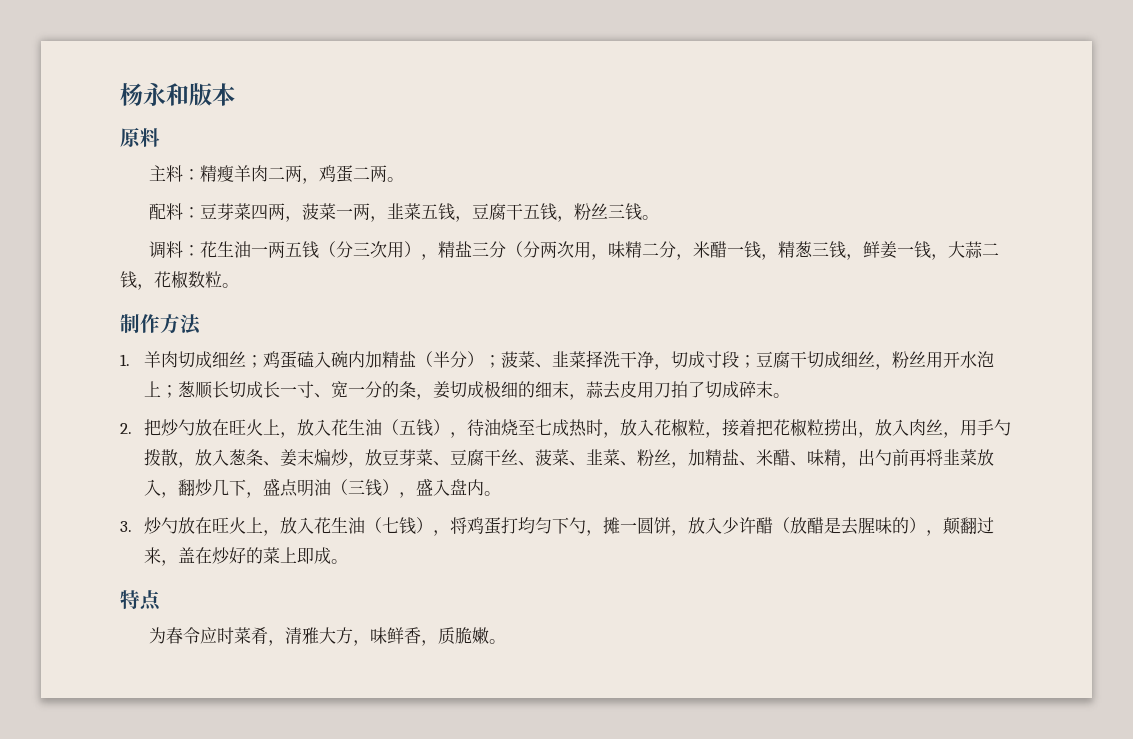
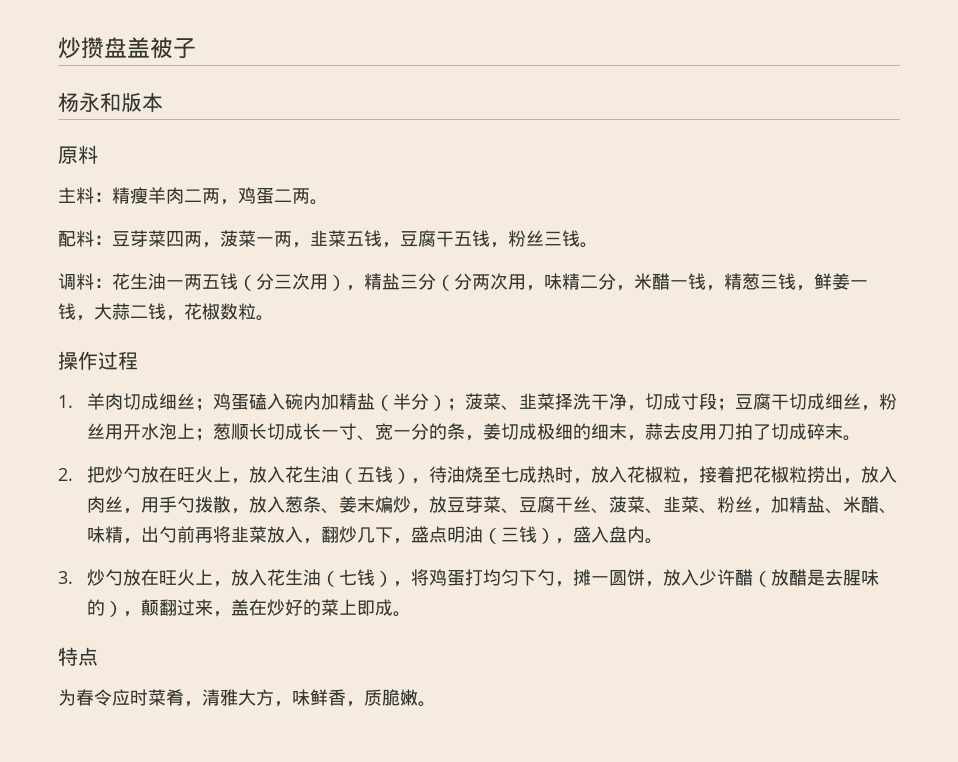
+ 炒攒盘盖被子
- 制作方法
+ 操作过程

